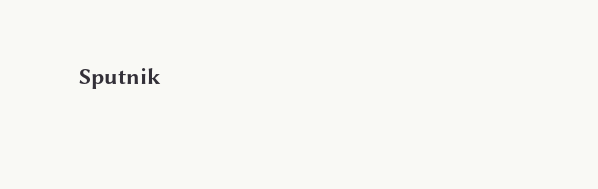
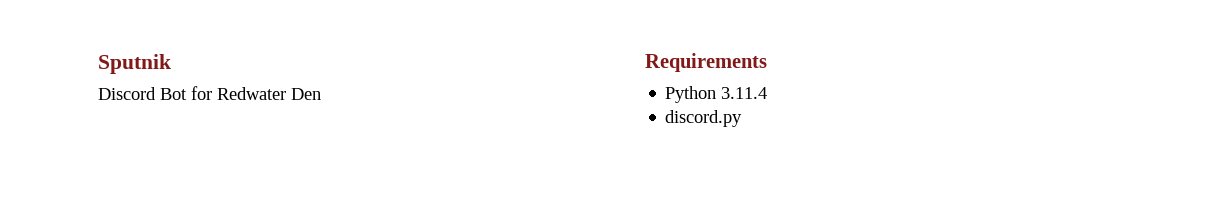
+ Discord Bot for Redwater Den
+ Requirements
+ Python 3.11.4
+ discord.py

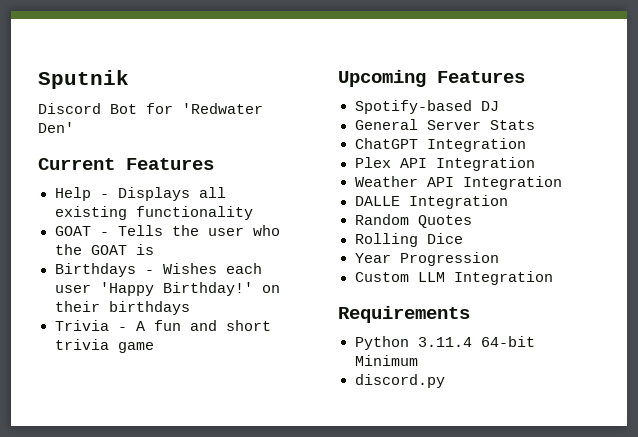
- Discord Bot for Redwater Den
+ Discord Bot for 'Redwater Den'
+ Current Features
+ Help - Displays all existing functionality
+ GOAT - Tells the user who the GOAT is
+ Birthdays - Wishes each user 'Happy Birthday!' on their birthdays
+ Trivia - A fun and short trivia game
+ Upcoming Features
+ Spotify-based DJ
+ General Server Stats
+ ChatGPT Integration
+ Plex API Integration
+ Weather API Integration
+ DALLE Integration
+ Random Quotes
+ Rolling Dice
+ Year Progression
+ Custom LLM Integration
- Python 3.11.4
+ Python 3.11.4 64-bit Minimum

